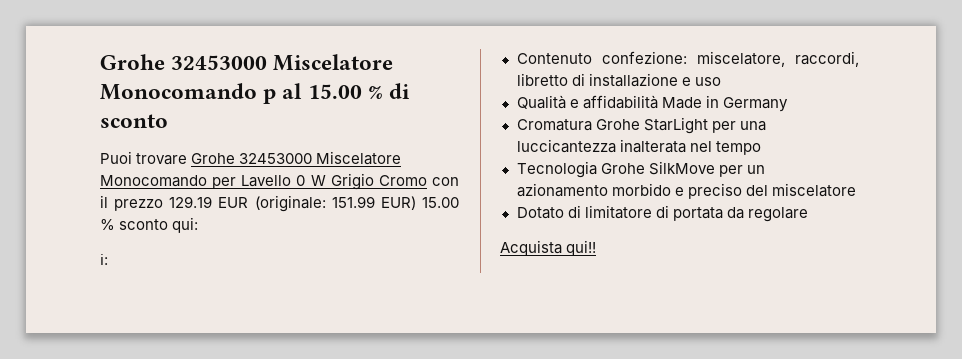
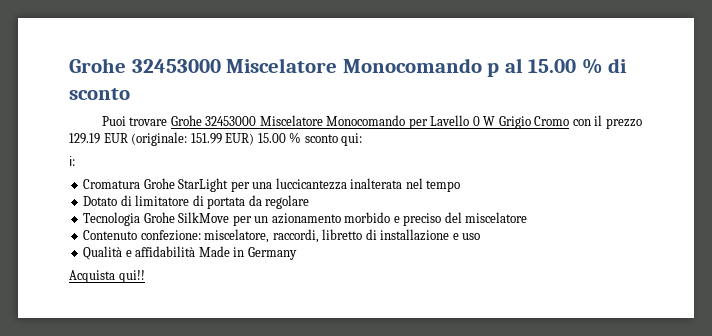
+ Cromatura Grohe StarLight per una luccicantezza inalterata nel tempo
+ Dotato di limitatore di portata da regolare
+ Tecnologia Grohe SilkMove per un azionamento morbido e preciso del miscelatore
- Cromatura Grohe StarLight per una luccicantezza inalterata nel tempo
- Tecnologia Grohe SilkMove per un azionamento morbido e preciso del miscelatore
- Dotato di limitatore di portata da regolare

